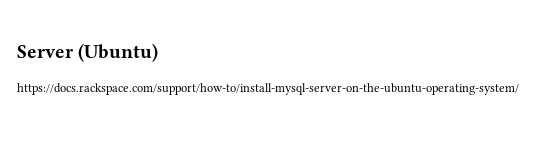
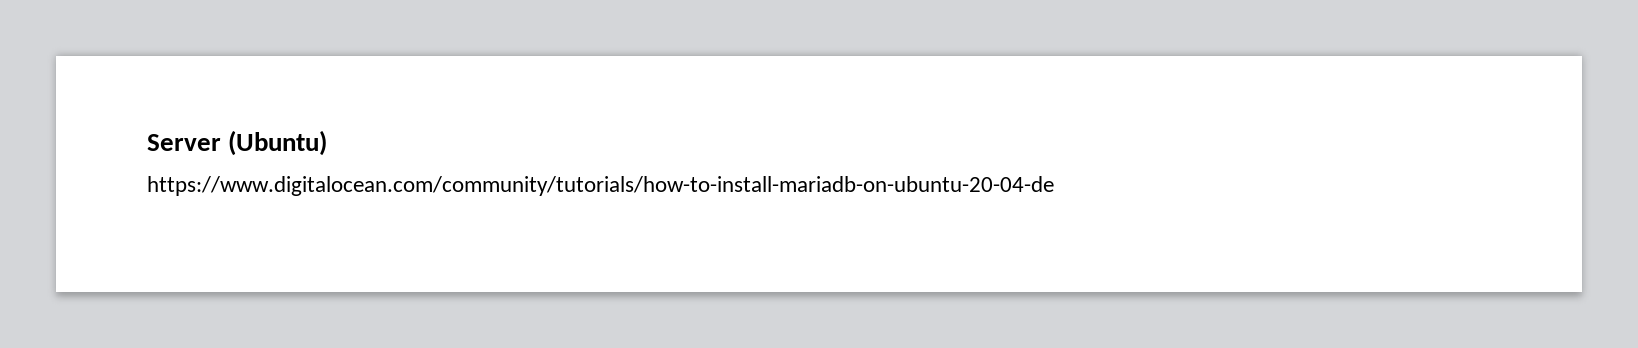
- https://docs.rackspace.com/support/how-to/install-mysql-server-on-the-ubuntu-operating-system/
+ https://www.digitalocean.com/community/tutorials/how-to-install-mariadb-on-ubuntu-20-04-de

